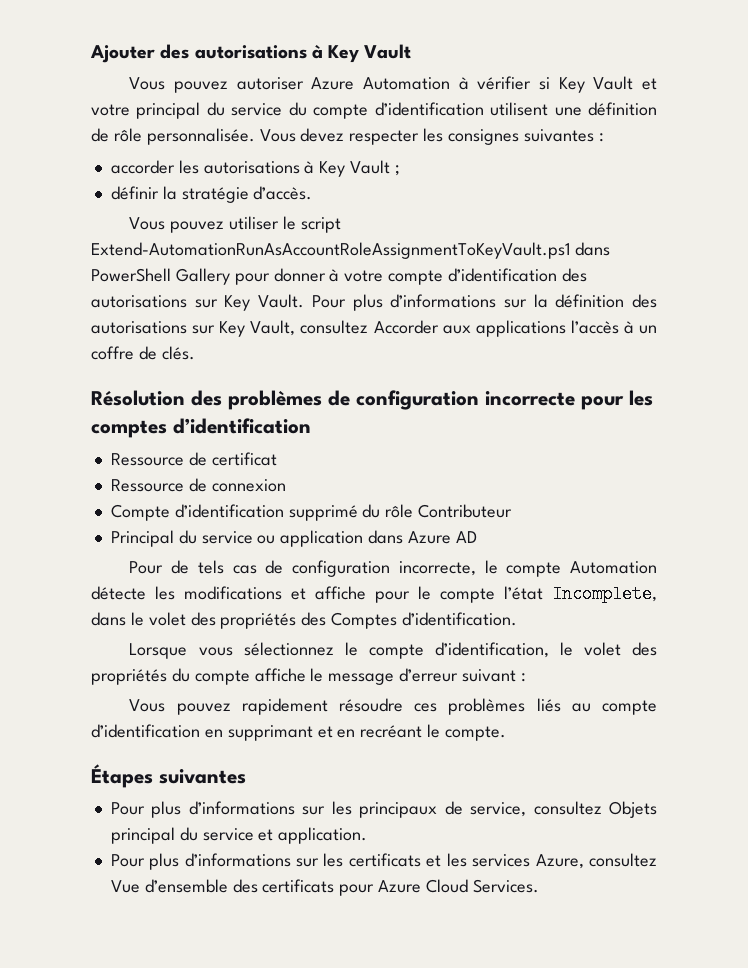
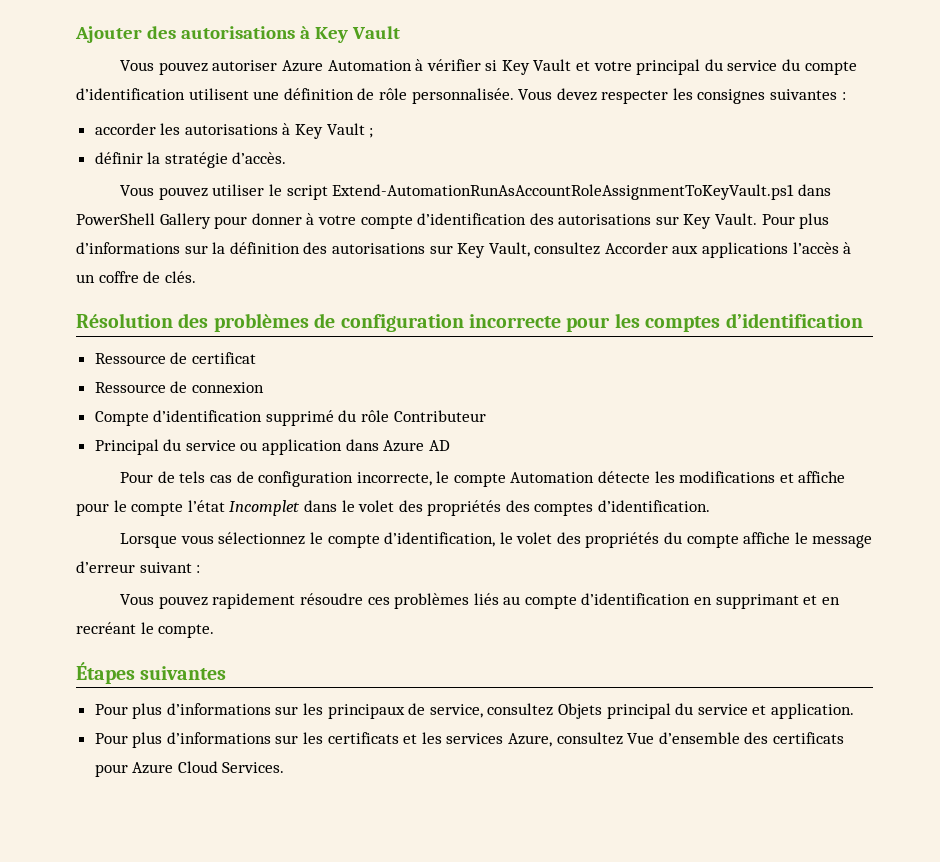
- Pour de tels cas de configuration incorrecte, le compte Automation détecte les modifications et affiche pour le compte l’état Incomplete, dans le volet des propriétés des Comptes d’identification.
+ Pour de tels cas de configuration incorrecte, le compte Automation détecte les modifications et affiche pour le compte l’état Incomplet dans le volet des propriétés des comptes d’identification.

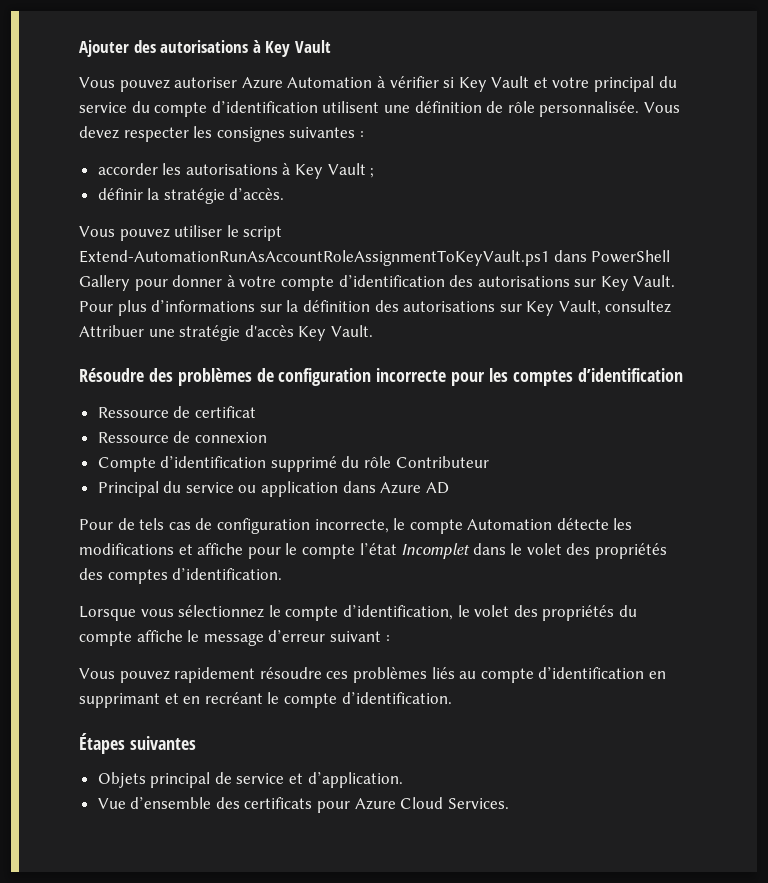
- Pour plus d’informations sur la définition des autorisations sur Key Vault, consultez Accorder aux applications l’accès à un coffre de clés.
- Résolution des problèmes de configuration incorrecte pour les comptes d’identification
+ Pour plus d’informations sur la définition des autorisations sur Key Vault, consultez Attribuer une stratégie d'accès Key Vault.
+ Résoudre des problèmes de configuration incorrecte pour les comptes d’identification
- Vous pouvez rapidement résoudre ces problèmes liés au compte d’identification en supprimant et en recréant le compte.
+ Vous pouvez rapidement résoudre ces problèmes liés au compte d’identification en supprimant et en recréant le compte d’identification.
- Pour plus d’informations sur les principaux de service, consultez Objets principal du service et application.
- Pour plus d’informations sur les certificats et les services Azure, consultez Vue d’ensemble des certificats pour Azure Cloud Services.
+ Objets principal de service et d’application.
+ Vue d’ensemble des certificats pour Azure Cloud Services.

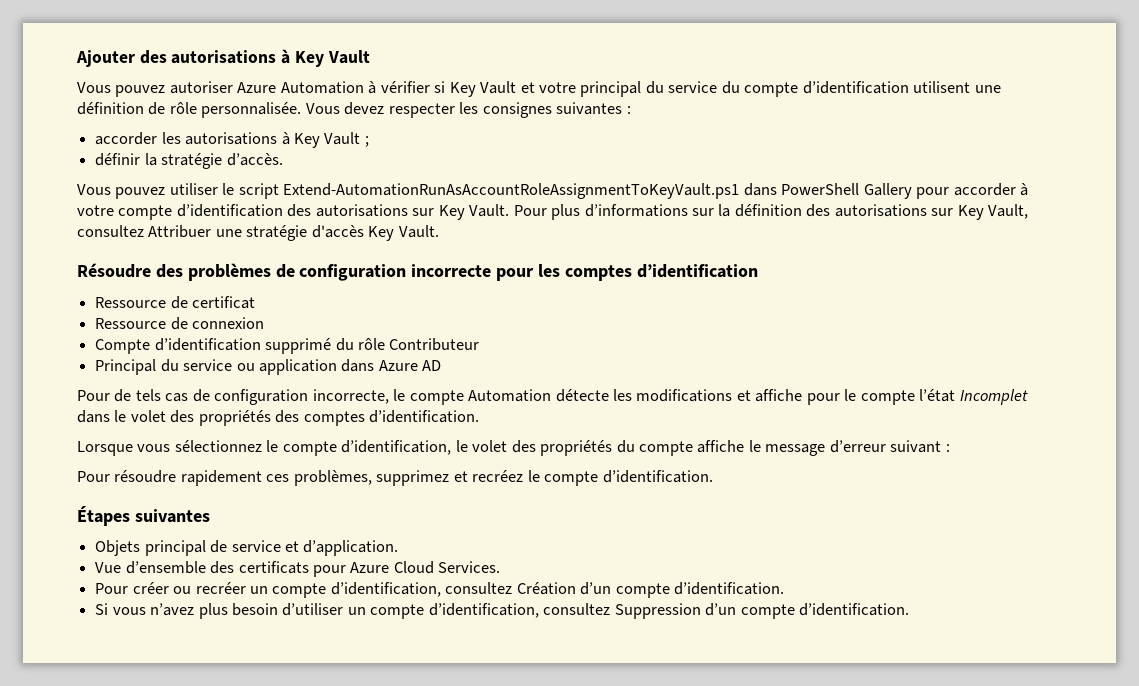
- Vous pouvez utiliser le script Extend-AutomationRunAsAccountRoleAssignmentToKeyVault.ps1 dans PowerShell Gallery pour donner à votre compte d’identification des autorisations sur Key Vault.
+ Vous pouvez utiliser le script Extend-AutomationRunAsAccountRoleAssignmentToKeyVault.ps1 dans PowerShell Gallery pour accorder à votre compte d’identification des autorisations sur Key Vault.
- Vous pouvez rapidement résoudre ces problèmes liés au compte d’identification en supprimant et en recréant le compte d’identification.
+ Pour résoudre rapidement ces problèmes, supprimez et recréez le compte d’identification.
+ Pour créer ou recréer un compte d’identification, consultez Création d’un compte d’identification.
+ Si vous n’avez plus besoin d’utiliser un compte d’identification, consultez Suppression d’un compte d’identification.

